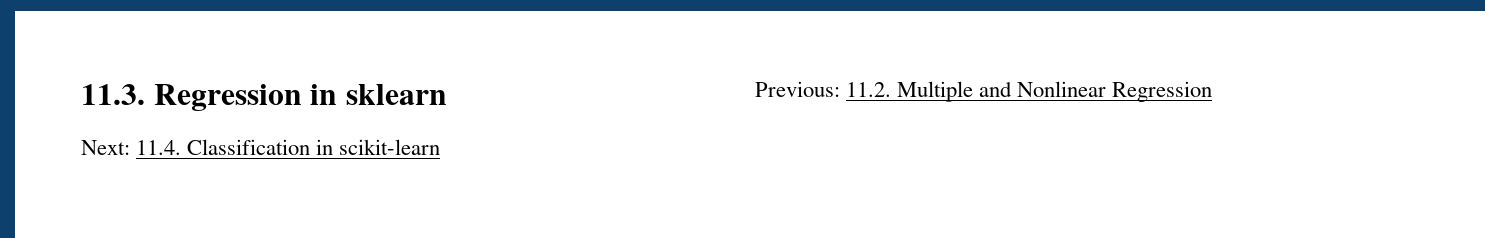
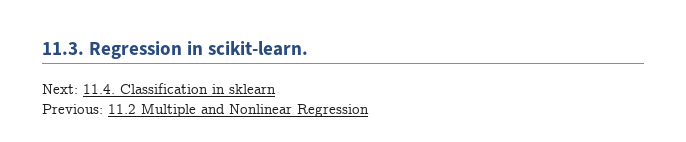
- 11.3. Regression in sklearn
+ 11.3. Regression in scikit-learn.
- Next: 11.4. Classification in scikit-learn
+ Next: 11.4. Classification in sklearn
- Previous: 11.2. Multiple and Nonlinear Regression
+ Previous: 11.2 Multiple and Nonlinear Regression

